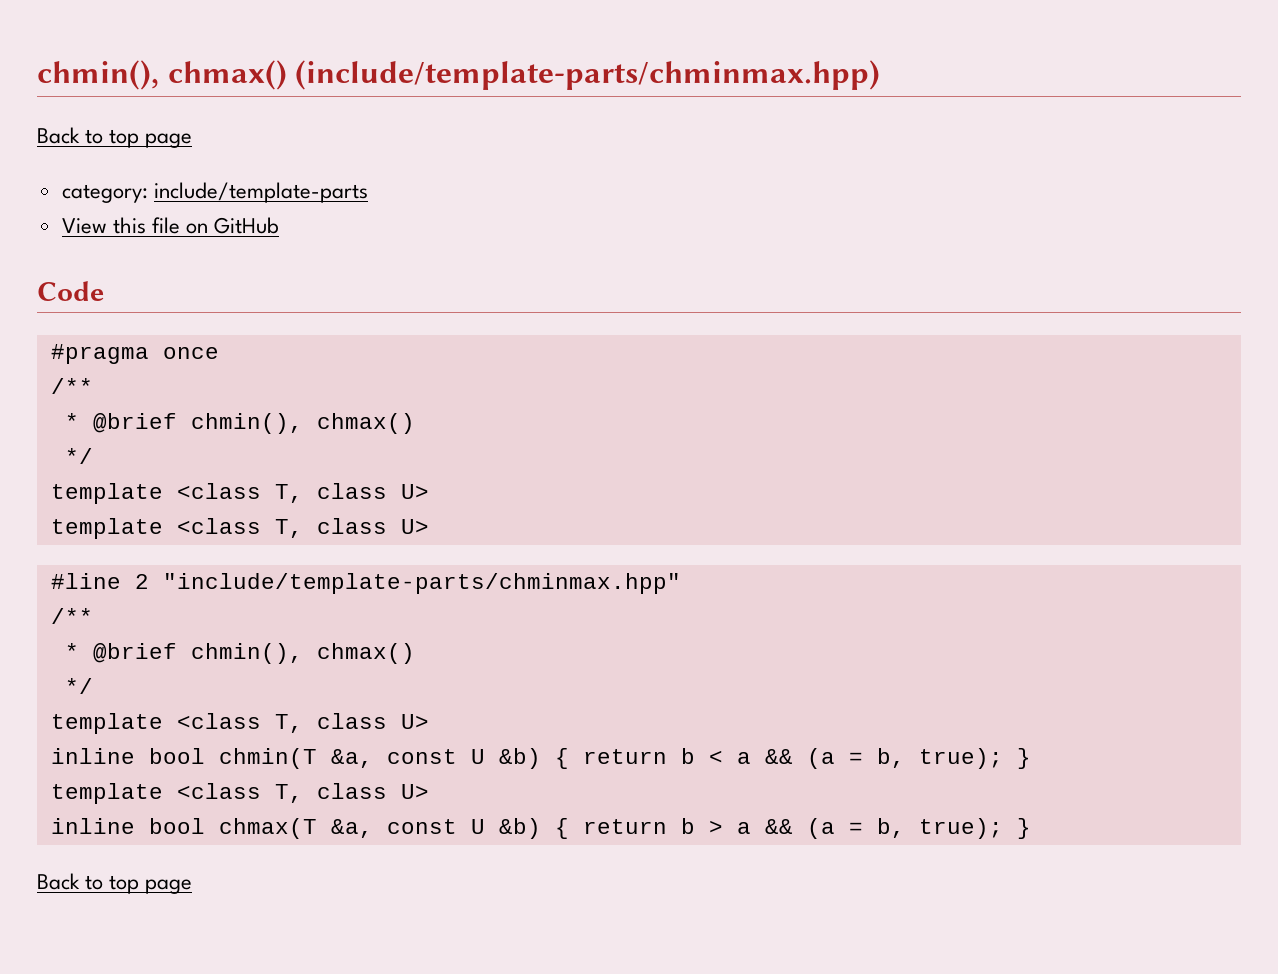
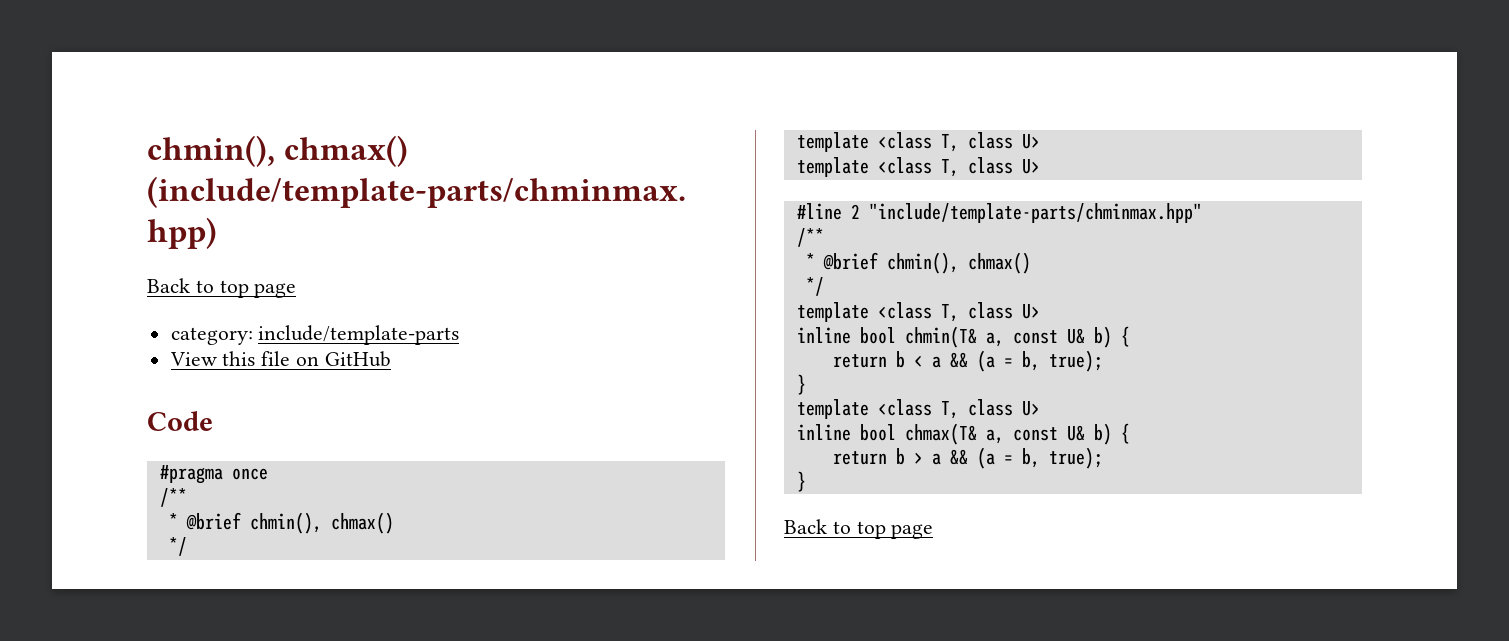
- inline bool chmin(T &a, const U &b) { return b < a && (a = b, true); }
+ inline bool chmin(T& a, const U& b) {
+ return b < a && (a = b, true);
+ }
- inline bool chmax(T &a, const U &b) { return b > a && (a = b, true); }
+ inline bool chmax(T& a, const U& b) {
+ return b > a && (a = b, true);
+ }

